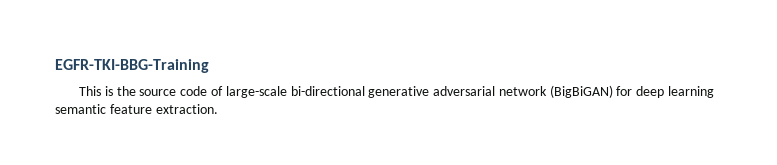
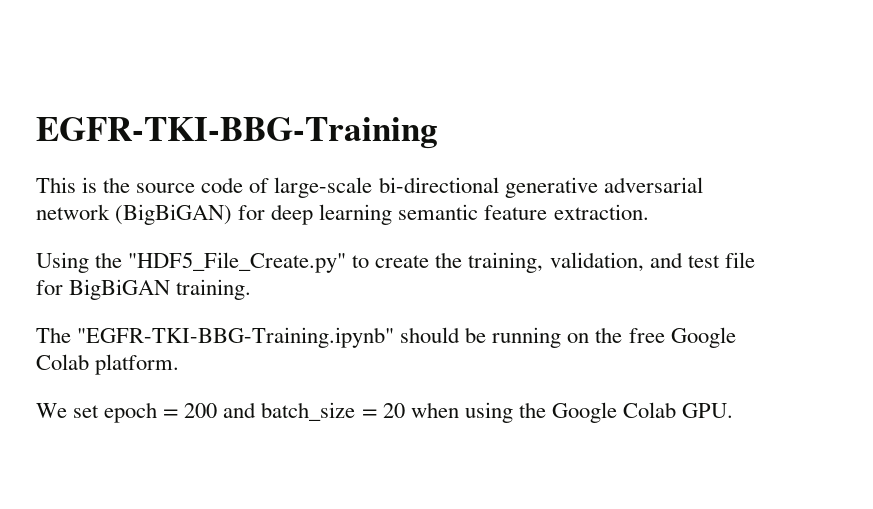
+ Using the "HDF5_File_Create.py" to create the training, validation, and test file for BigBiGAN training.
+ The "EGFR-TKI-BBG-Training.ipynb" should be running on the free Google Colab platform.
+ We set epoch = 200 and batch_size = 20 when using the Google Colab GPU.

